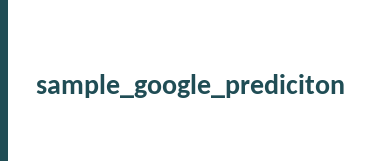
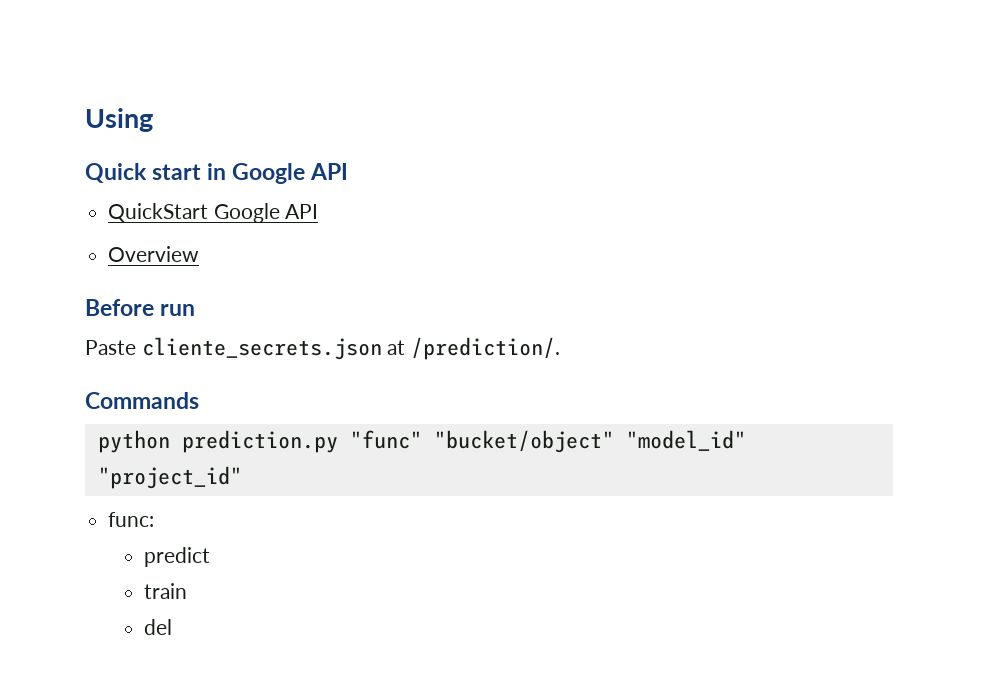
- sample_google_prediciton
+ Using
+ Quick start in Google API
+ QuickStart Google API
+ Overview
+ Before run
+ Paste cliente_secrets.json at /prediction/.
+ Commands
+ python prediction.py "func" "bucket/object" "model_id" "project_id"
+ func:
+ predict
+ train
+ del

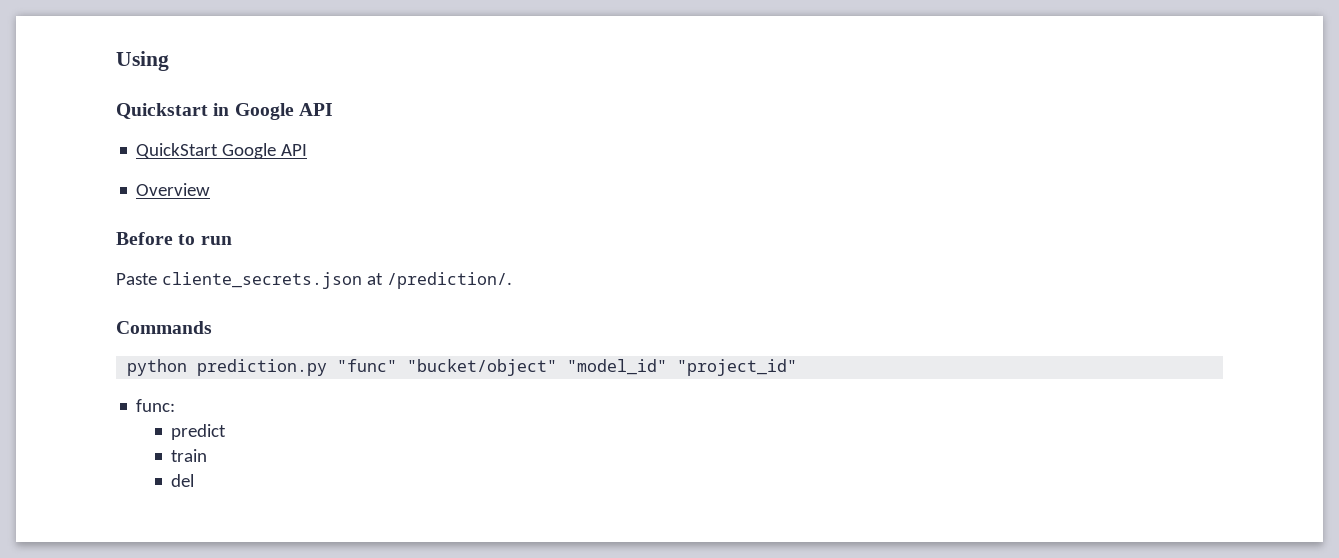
- Quick start in Google API
+ Quickstart in Google API
- Before run
+ Before to run

